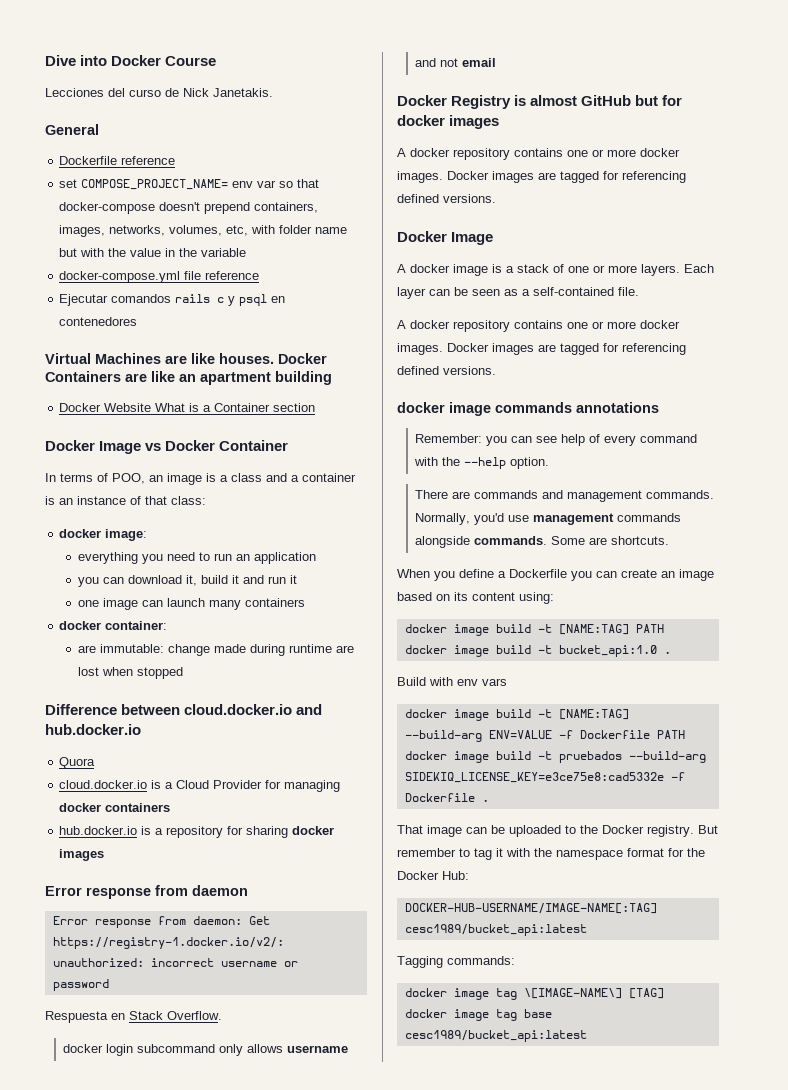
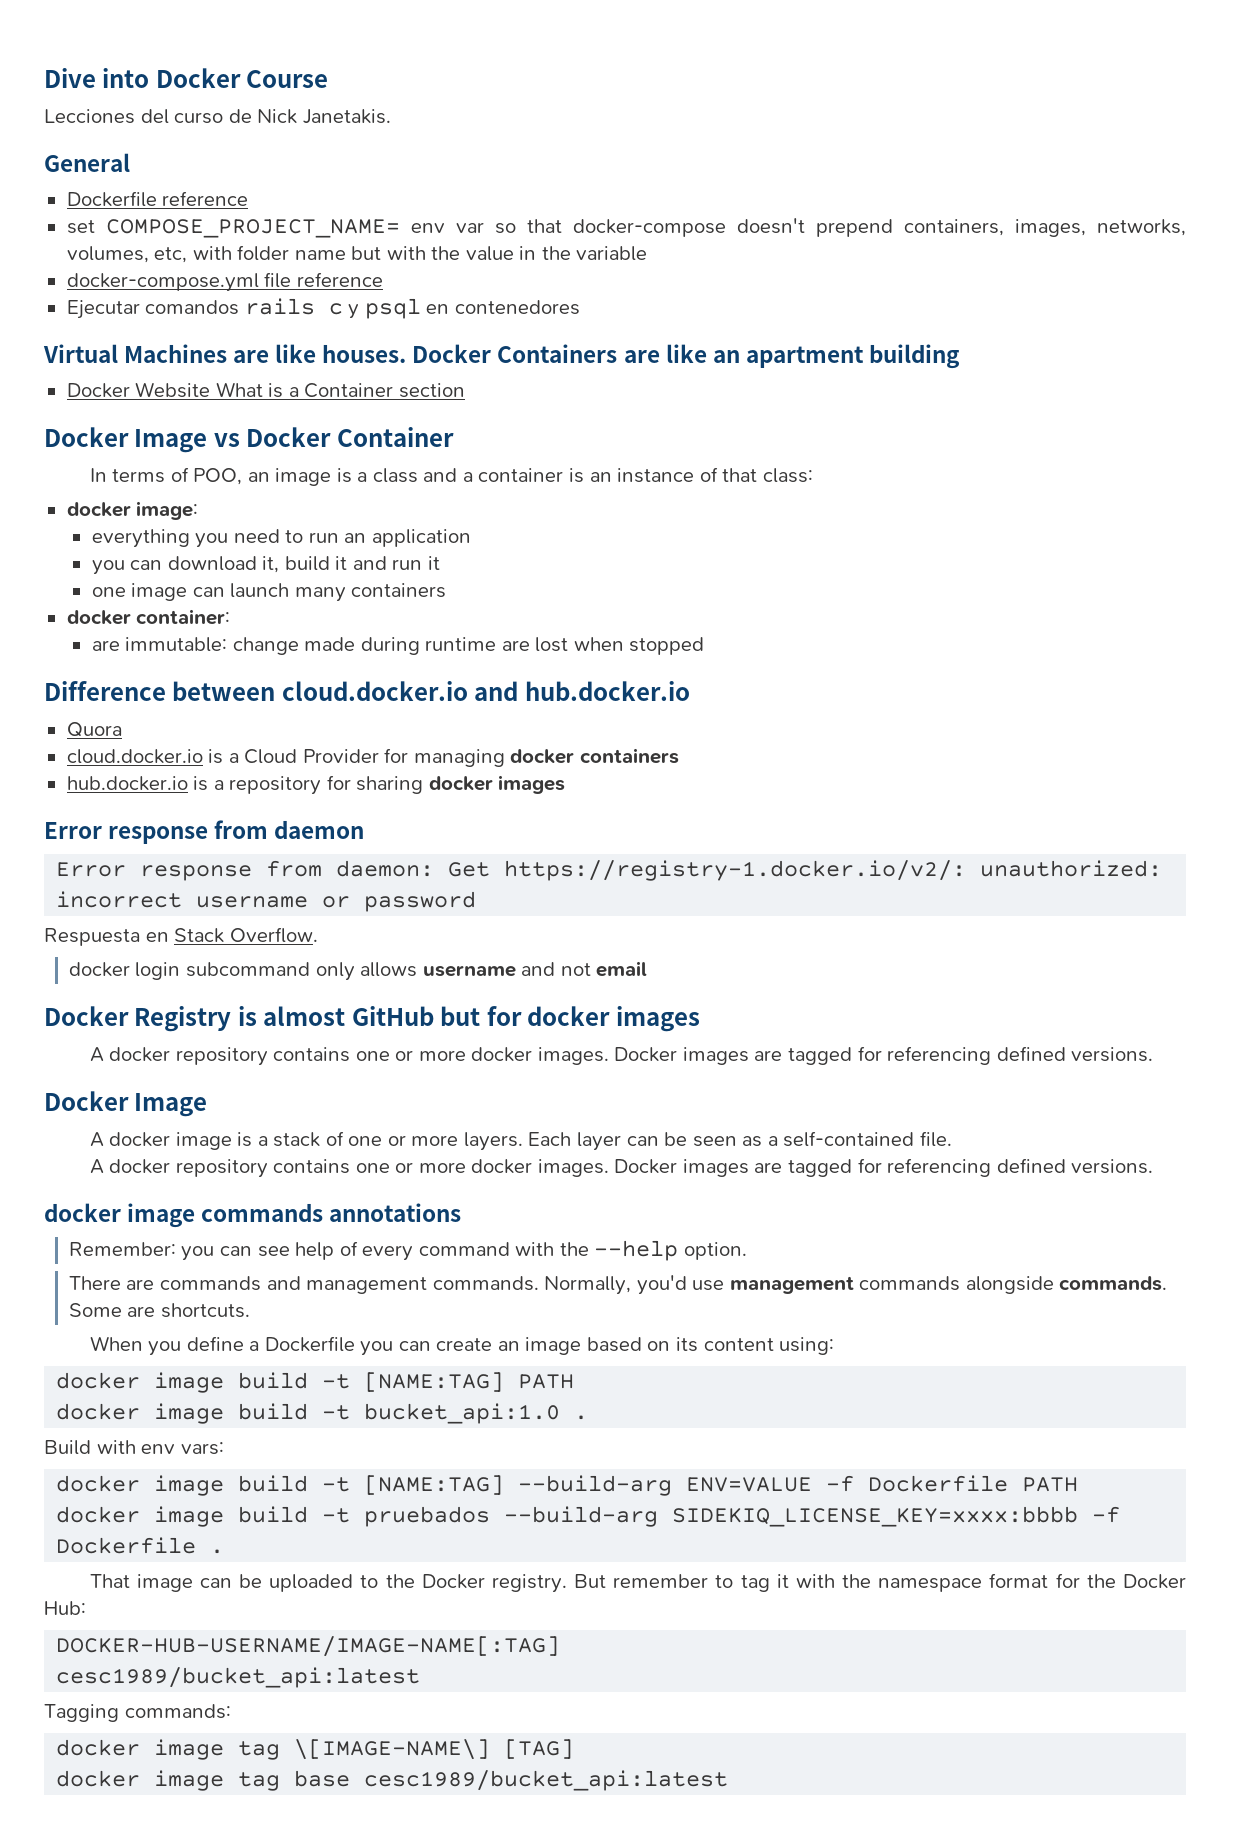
- Build with env vars
+ Build with env vars:
- docker image build -t pruebados --build-arg SIDEKIQ_LICENSE_KEY=e3ce75e8:cad5332e -f Dockerfile .
+ docker image build -t pruebados --build-arg SIDEKIQ_LICENSE_KEY=xxxx:bbbb -f Dockerfile .

